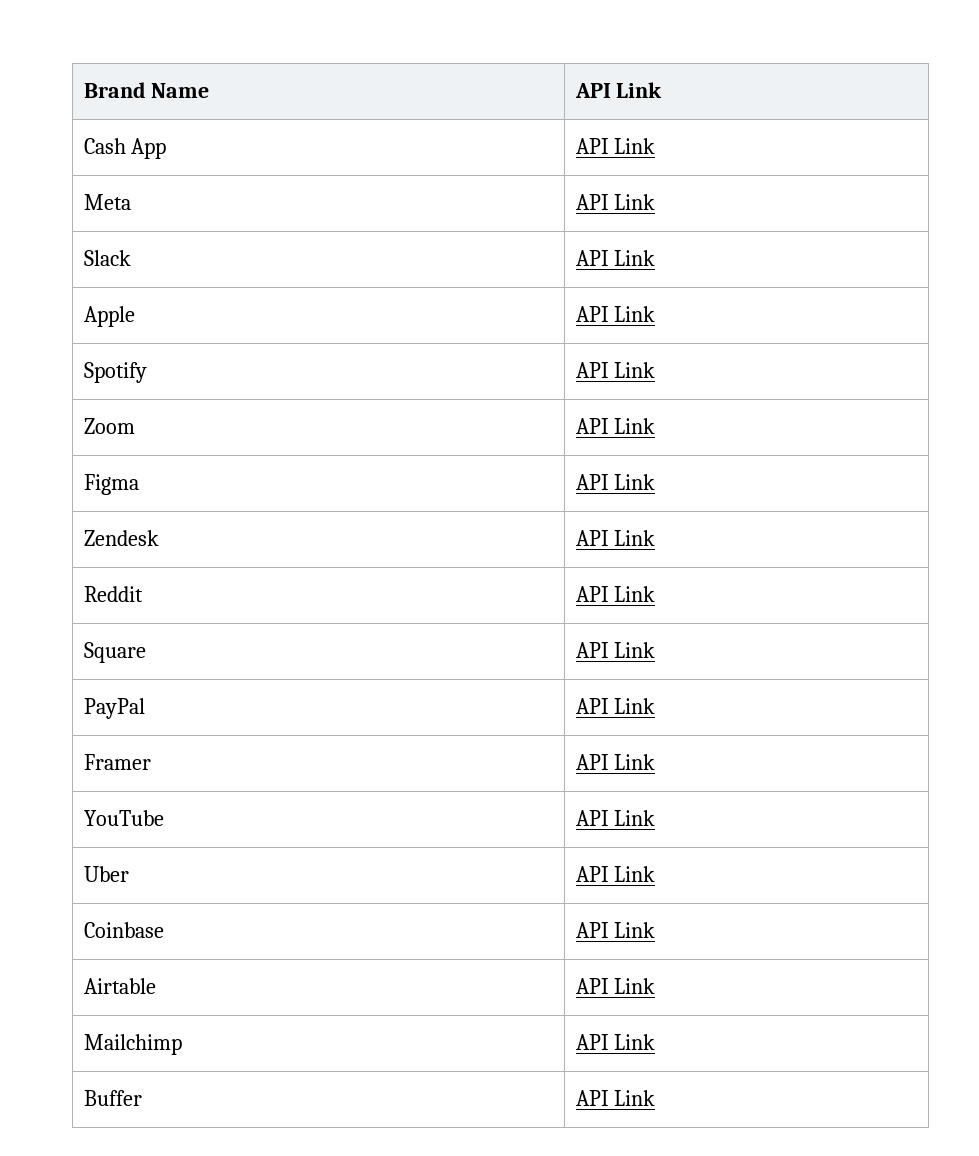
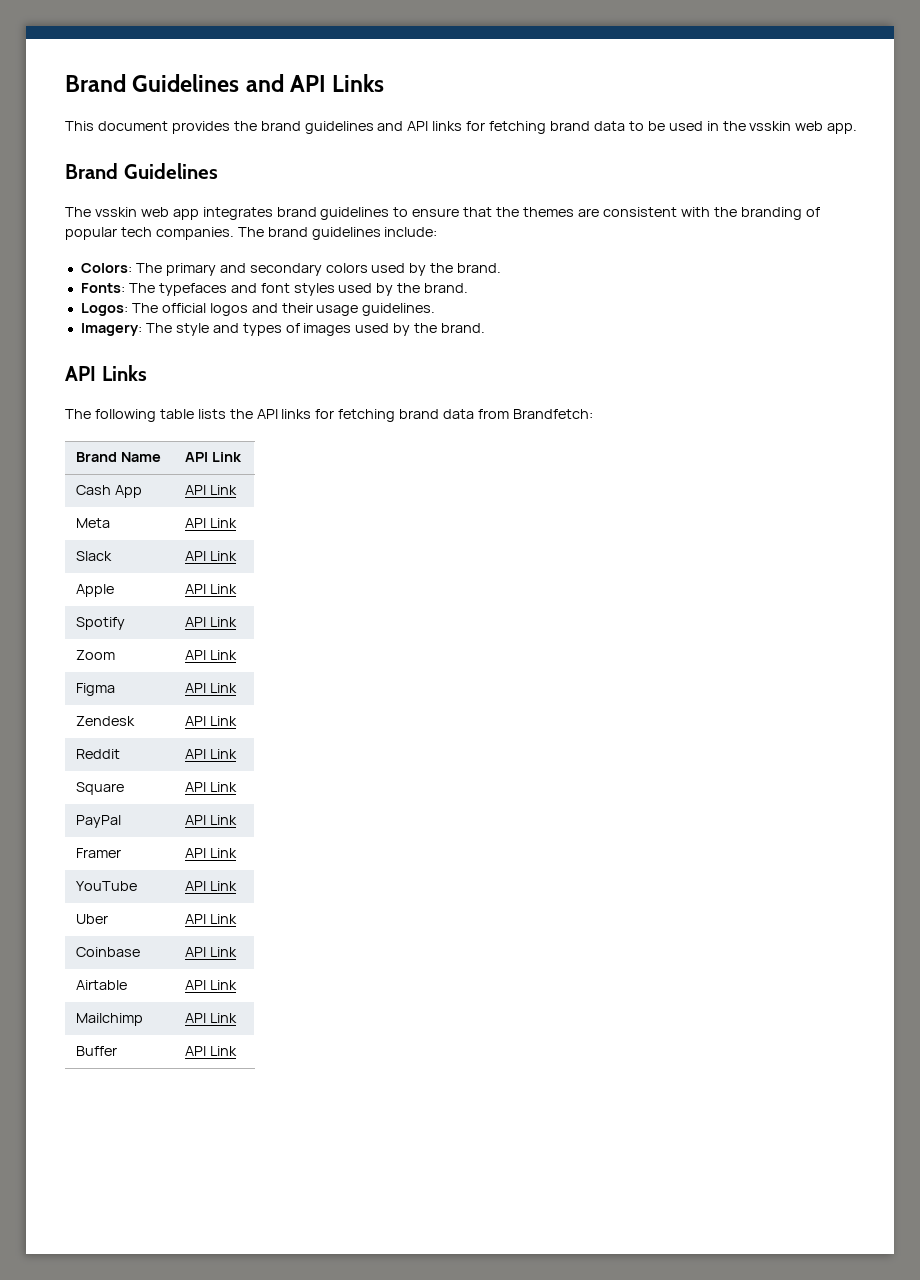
+ Brand Guidelines and API Links
+ This document provides the brand guidelines and API links for fetching brand data to be used in the vsskin web app.
+ Brand Guidelines
+ The vsskin web app integrates brand guidelines to ensure that the themes are consistent with the branding of popular tech companies. The brand guidelines include:
+ Colors: The primary and secondary colors used by the brand.
+ Fonts: The typefaces and font styles used by the brand.
+ Logos: The official logos and their usage guidelines.
+ Imagery: The style and types of images used by the brand.
+ API Links
+ The following table lists the API links for fetching brand data from Brandfetch:

